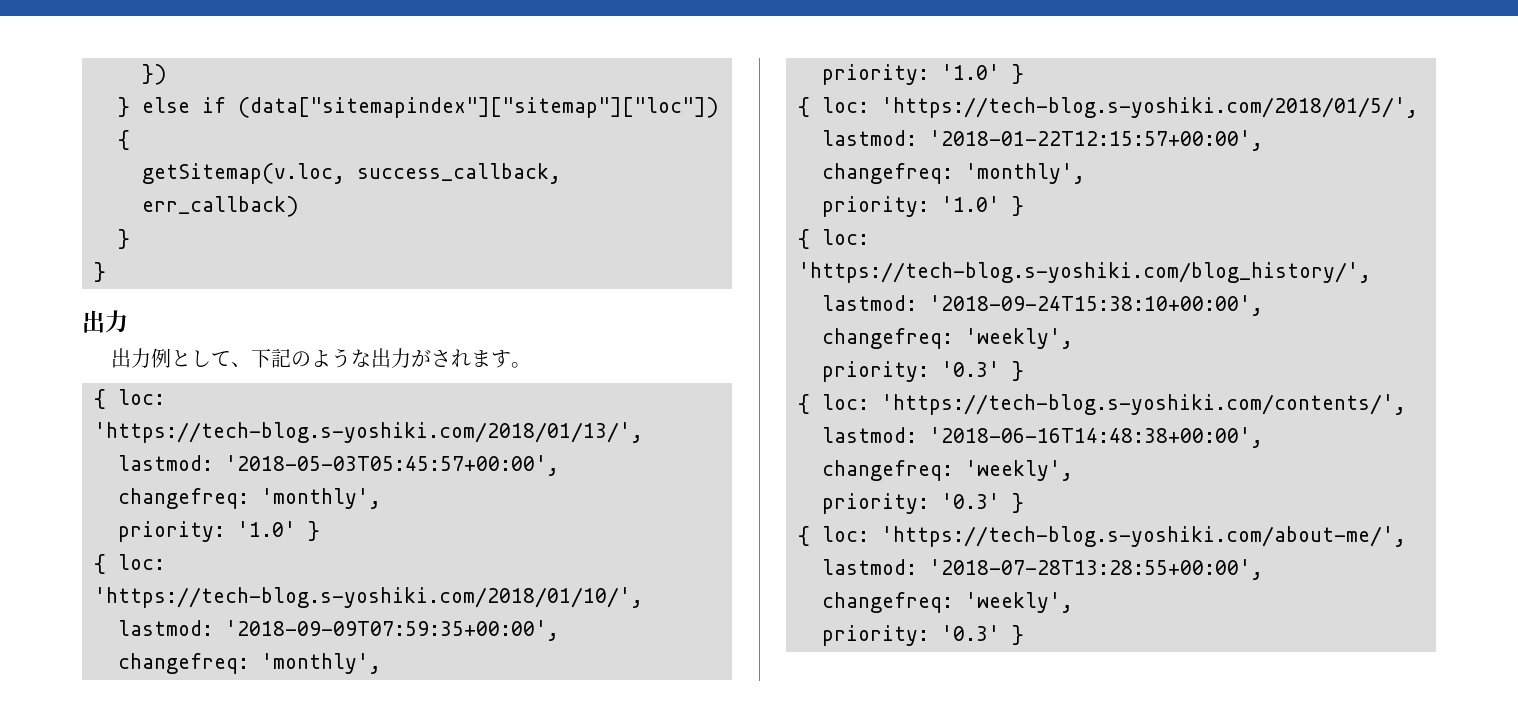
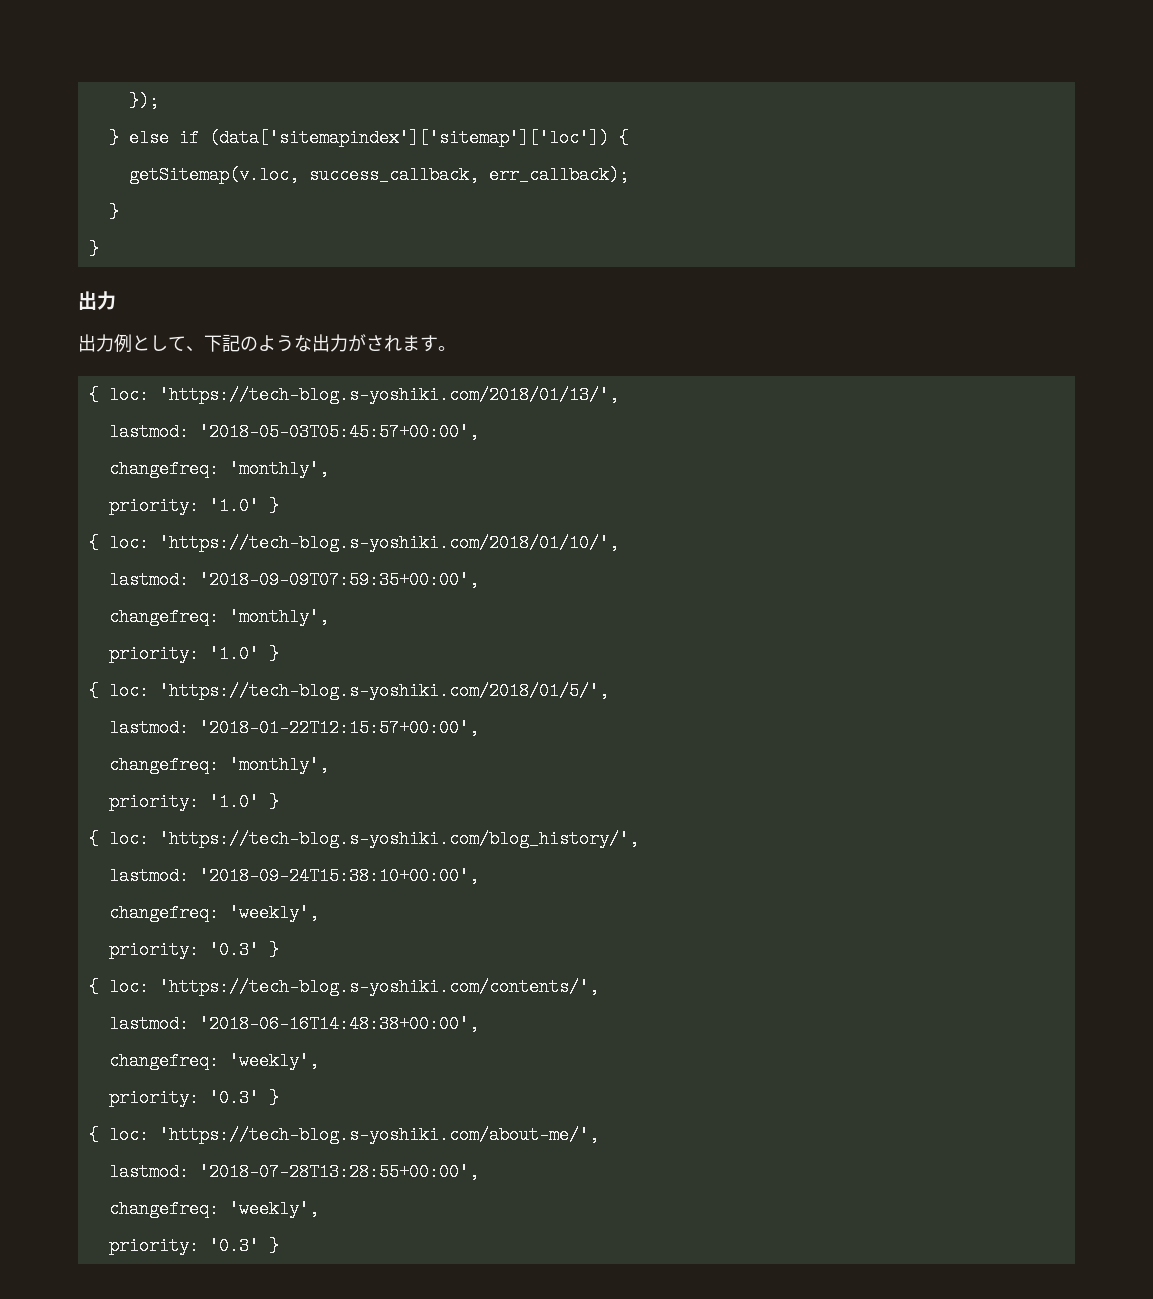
- })
+ });
- } else if (data["sitemapindex"]["sitemap"]["loc"]) {
+ } else if (data['sitemapindex']['sitemap']['loc']) {
- getSitemap(v.loc, success_callback, err_callback)
+ getSitemap(v.loc, success_callback, err_callback);

